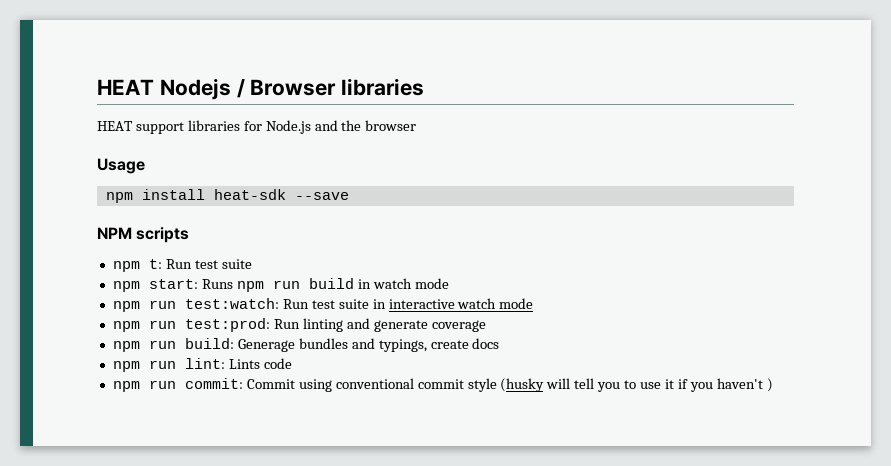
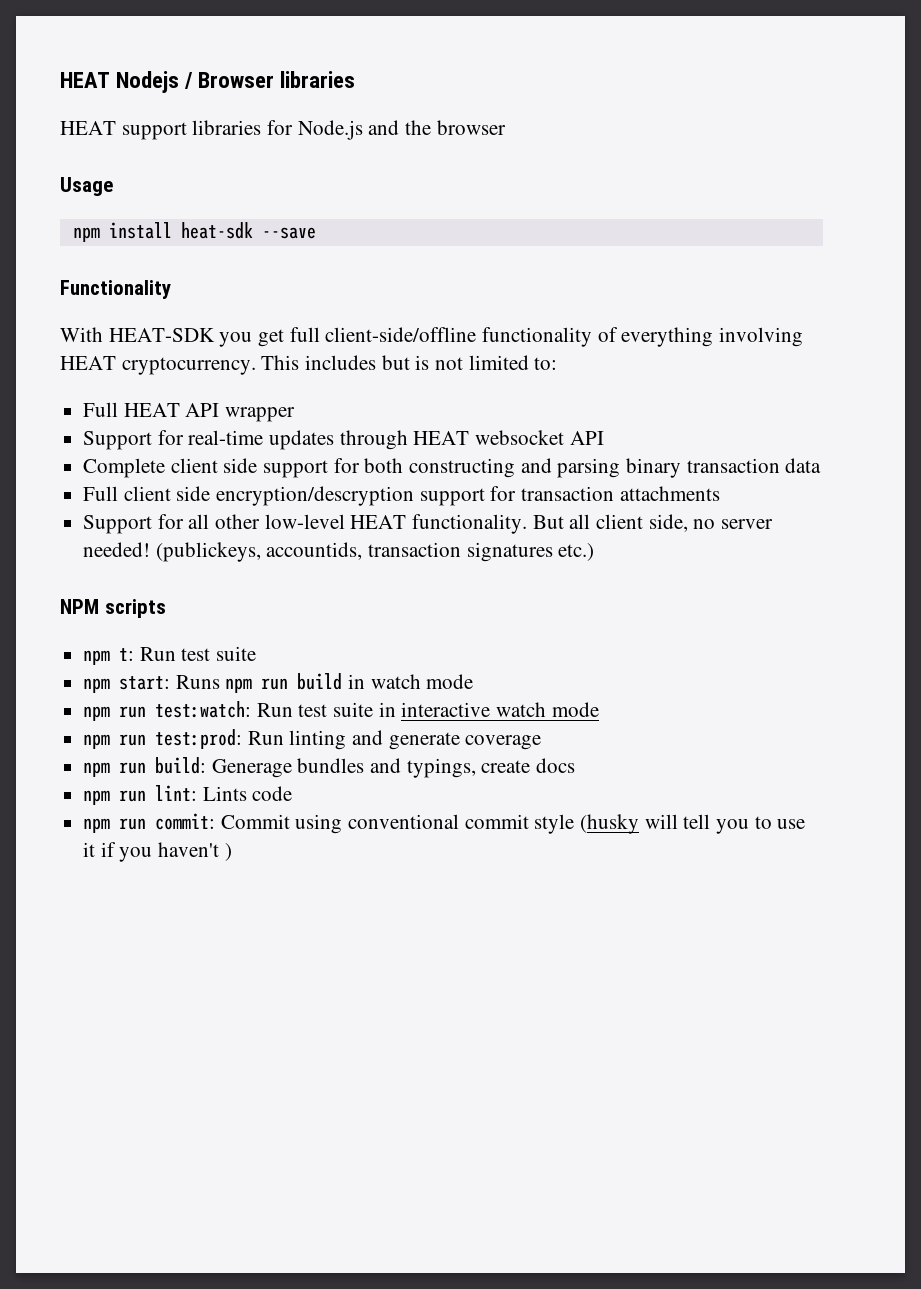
+ Functionality
+ With HEAT-SDK you get full client-side/offline functionality of everything involving HEAT cryptocurrency. This includes but is not limited to:
+ Full HEAT API wrapper
+ Support for real-time updates through HEAT websocket API
+ Complete client side support for both constructing and parsing binary transaction data
+ Full client side encryption/descryption support for transaction attachments
+ Support for all other low-level HEAT functionality. But all client side, no server needed! (publickeys, accountids, transaction signatures etc.)

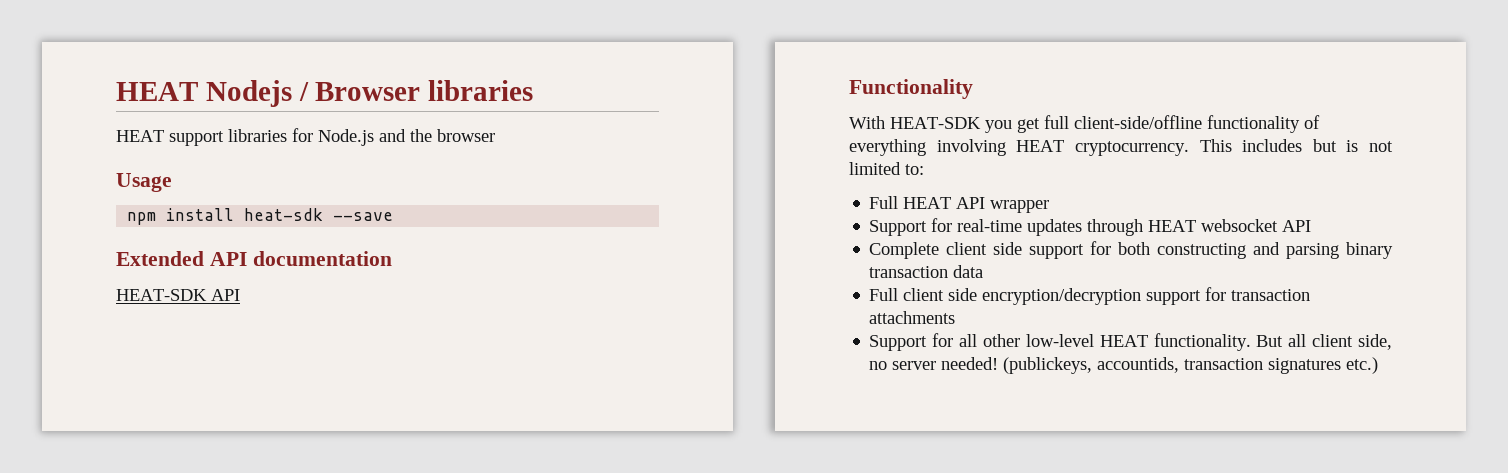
+ Extended API documentation
+ HEAT-SDK API
- Full client side encryption/descryption support for transaction attachments
+ Full client side encryption/decryption support for transaction attachments
- NPM scripts
- npm t: Run test suite
- npm start: Runs npm run build in watch mode
- npm run test:watch: Run test suite in interactive watch mode
- npm run test:prod: Run linting and generate coverage
- npm run build: Generage bundles and typings, create docs
- npm run lint: Lints code
- npm run commit: Commit using conventional commit style (husky will tell you to use it if you haven't )

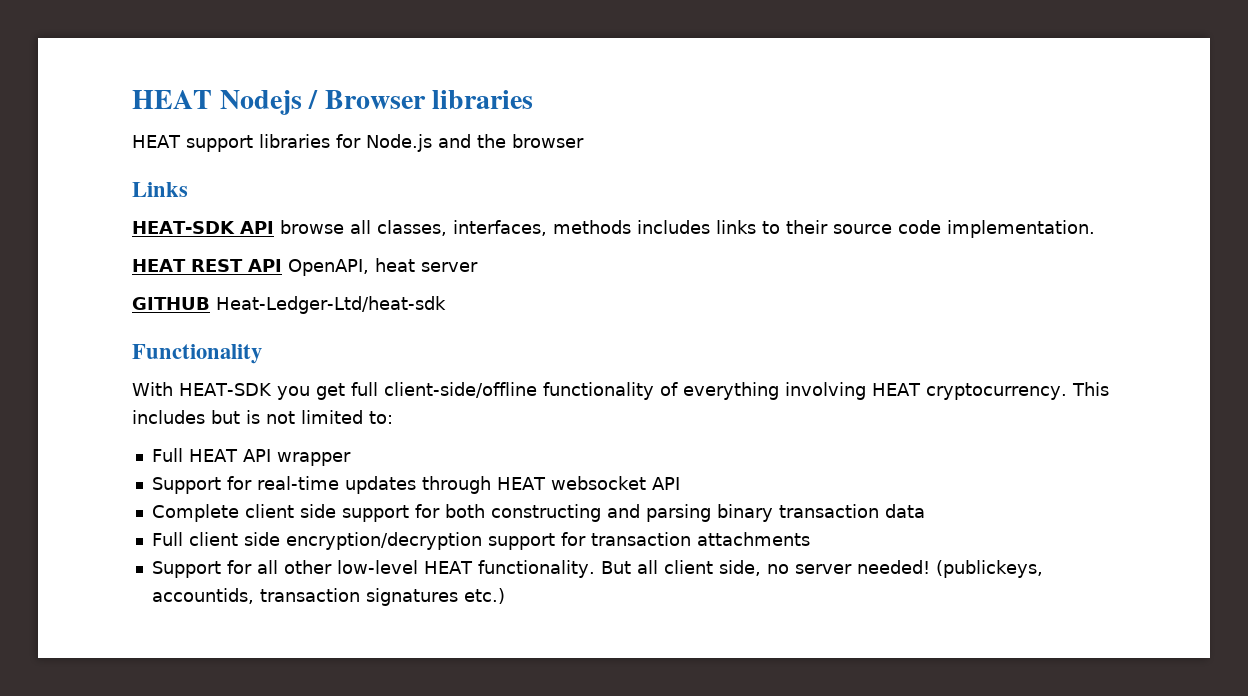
- Usage
- npm install heat-sdk --save
- Extended API documentation
- HEAT-SDK API
+ Links
+ HEAT-SDK API browse all classes, interfaces, methods includes links to their source code implementation.
+ HEAT REST API OpenAPI, heat server
+ GITHUB Heat-Ledger-Ltd/heat-sdk

